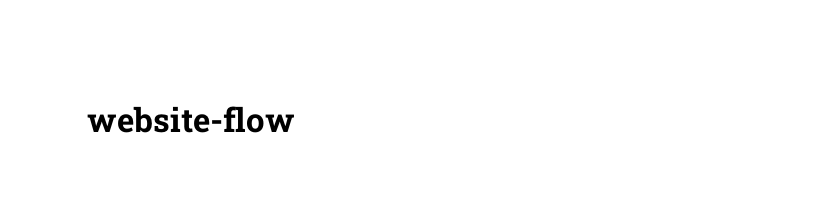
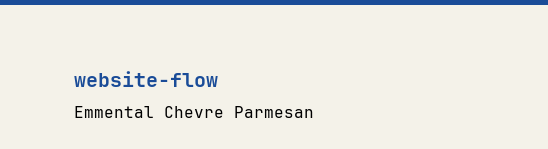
+ Emmental Chevre Parmesan

